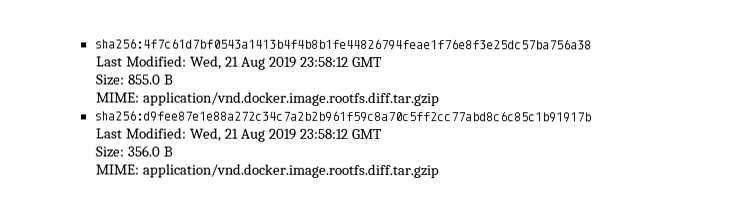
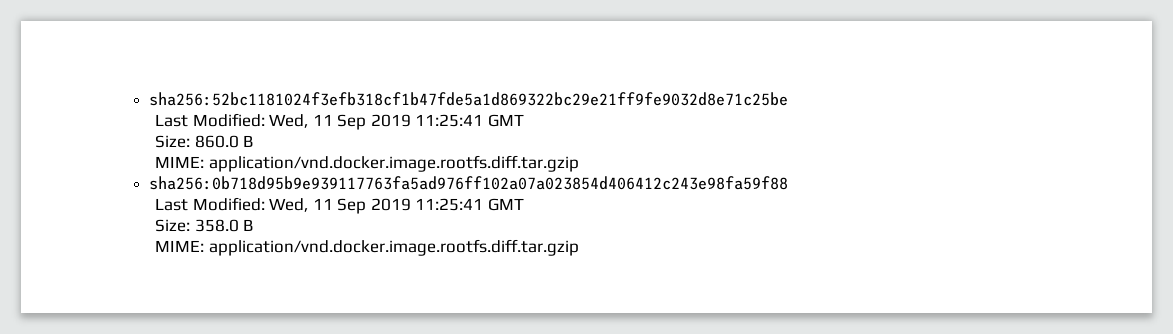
- sha256:4f7c61d7bf0543a1413b4f4b8b1fe44826794feae1f76e8f3e25dc57ba756a38
- Last Modified: Wed, 21 Aug 2019 23:58:12 GMT
- Size: 855.0 B
+ sha256:52bc1181024f3efb318cf1b47fde5a1d869322bc29e21ff9fe9032d8e71c25be
+ Last Modified: Wed, 11 Sep 2019 11:25:41 GMT
+ Size: 860.0 B
- sha256:d9fee87e1e88a272c34c7a2b2b961f59c8a70c5ff2cc77abd8c6c85c1b91917b
- Last Modified: Wed, 21 Aug 2019 23:58:12 GMT
- Size: 356.0 B
+ sha256:0b718d95b9e939117763fa5ad976ff102a07a023854d406412c243e98fa59f88
+ Last Modified: Wed, 11 Sep 2019 11:25:41 GMT
+ Size: 358.0 B

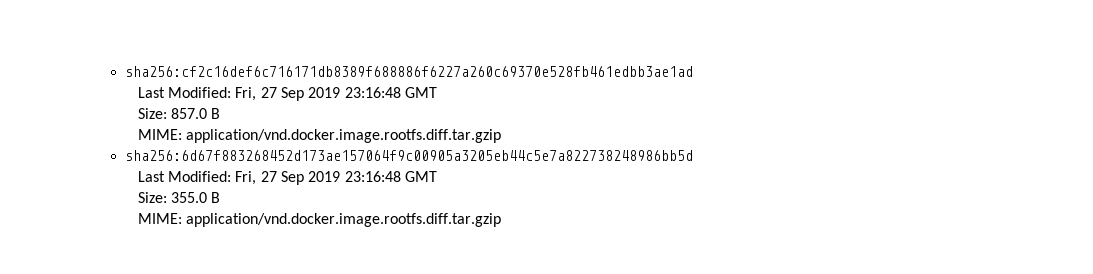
- sha256:52bc1181024f3efb318cf1b47fde5a1d869322bc29e21ff9fe9032d8e71c25be
- Last Modified: Wed, 11 Sep 2019 11:25:41 GMT
- Size: 860.0 B
+ sha256:cf2c16def6c716171db8389f688886f6227a260c69370e528fb461edbb3ae1ad
+ Last Modified: Fri, 27 Sep 2019 23:16:48 GMT
+ Size: 857.0 B
- sha256:0b718d95b9e939117763fa5ad976ff102a07a023854d406412c243e98fa59f88
- Last Modified: Wed, 11 Sep 2019 11:25:41 GMT
- Size: 358.0 B
+ sha256:6d67f883268452d173ae157064f9c00905a3205eb44c5e7a822738248986bb5d
+ Last Modified: Fri, 27 Sep 2019 23:16:48 GMT
+ Size: 355.0 B

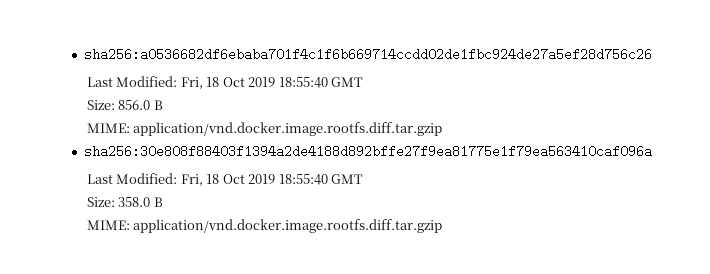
- sha256:cf2c16def6c716171db8389f688886f6227a260c69370e528fb461edbb3ae1ad
- Last Modified: Fri, 27 Sep 2019 23:16:48 GMT
- Size: 857.0 B
+ sha256:a0536682df6ebaba701f4c1f6b669714ccdd02de1fbc924de27a5ef28d756c26
+ Last Modified: Fri, 18 Oct 2019 18:55:40 GMT
+ Size: 856.0 B
- sha256:6d67f883268452d173ae157064f9c00905a3205eb44c5e7a822738248986bb5d
- Last Modified: Fri, 27 Sep 2019 23:16:48 GMT
- Size: 355.0 B
+ sha256:30e808f88403f1394a2de4188d892bffe27f9ea81775e1f79ea563410caf096a
+ Last Modified: Fri, 18 Oct 2019 18:55:40 GMT
+ Size: 358.0 B

